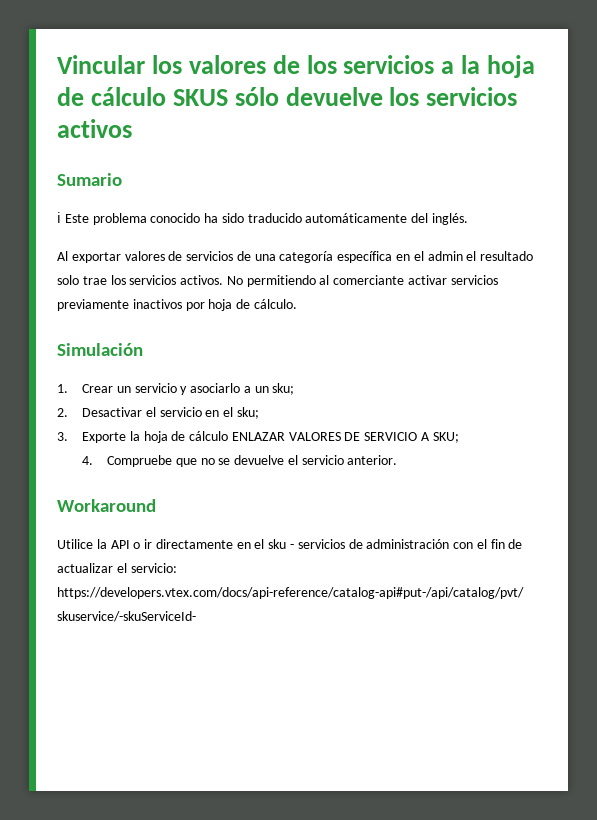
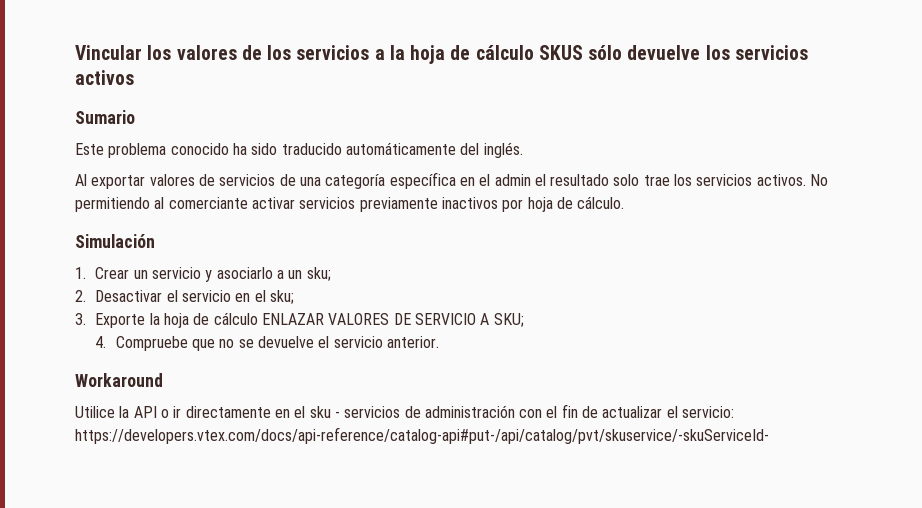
- ℹ Este problema conocido ha sido traducido automáticamente del inglés.
+ Este problema conocido ha sido traducido automáticamente del inglés.

